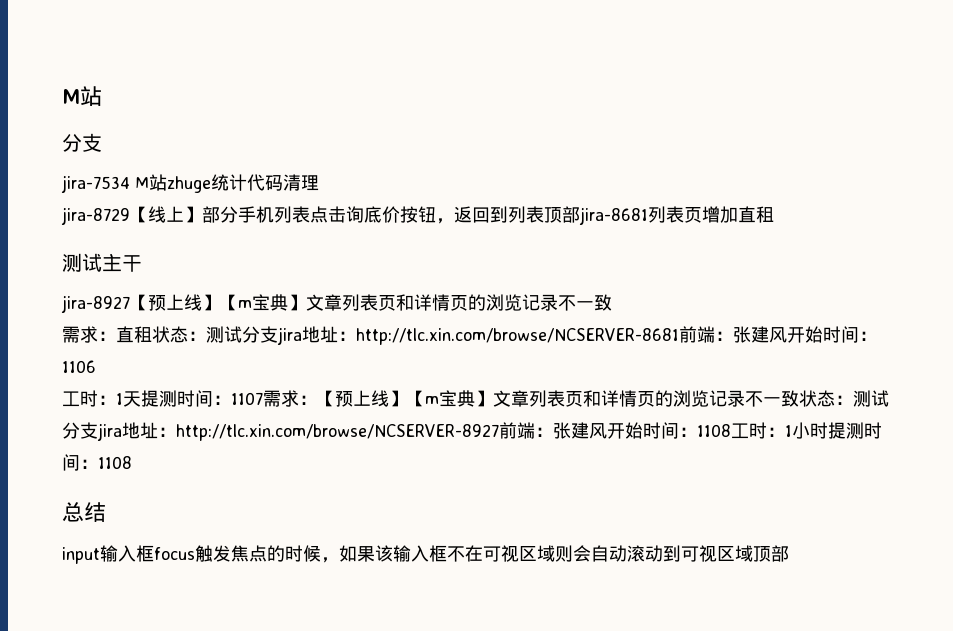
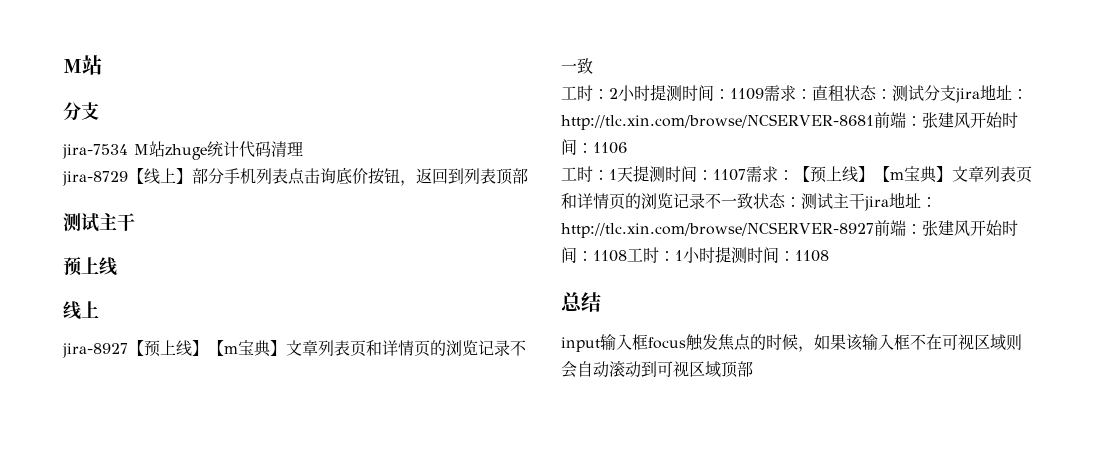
- jira-8729【线上】部分手机列表点击询底价按钮，返回到列表顶部jira-8681列表页增加直租
+ jira-8729【线上】部分手机列表点击询底价按钮，返回到列表顶部
  测试主干
+ 预上线
+ 线上
- 需求：直租状态：测试分支jira地址：http://tlc.xin.com/browse/NCSERVER-8681前端：张建风开始时间：1106
+ 工时：2小时提测时间：1109需求：直租状态：测试分支jira地址：http://tlc.xin.com/browse/NCSERVER-8681前端：张建风开始时间：1106
- 工时：1天提测时间：1107需求：【预上线】【m宝典】文章列表页和详情页的浏览记录不一致状态：测试分支jira地址：http://tlc.xin.com/browse/NCSERVER-8927前端：张建风开始时间：1108工时：1小时提测时间：1108
+ 工时：1天提测时间：1107需求：【预上线】【m宝典】文章列表页和详情页的浏览记录不一致状态：测试主干jira地址：http://tlc.xin.com/browse/NCSERVER-8927前端：张建风开始时间：1108工时：1小时提测时间：1108

